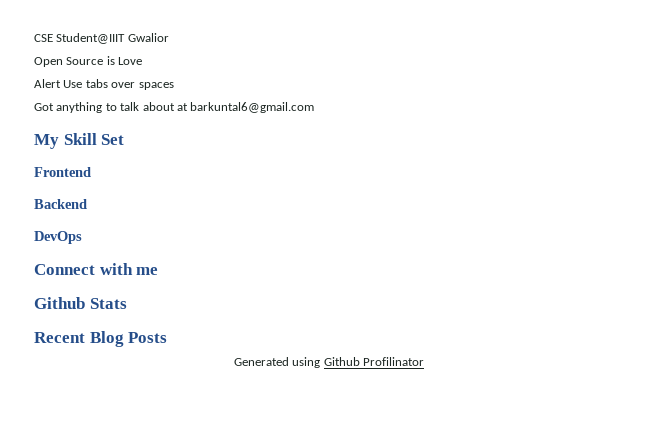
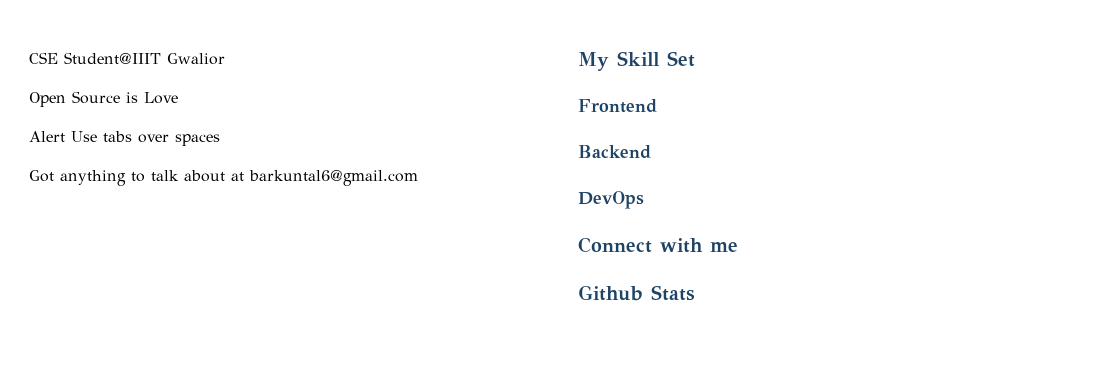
- Recent Blog Posts
- Generated using Github Profilinator

